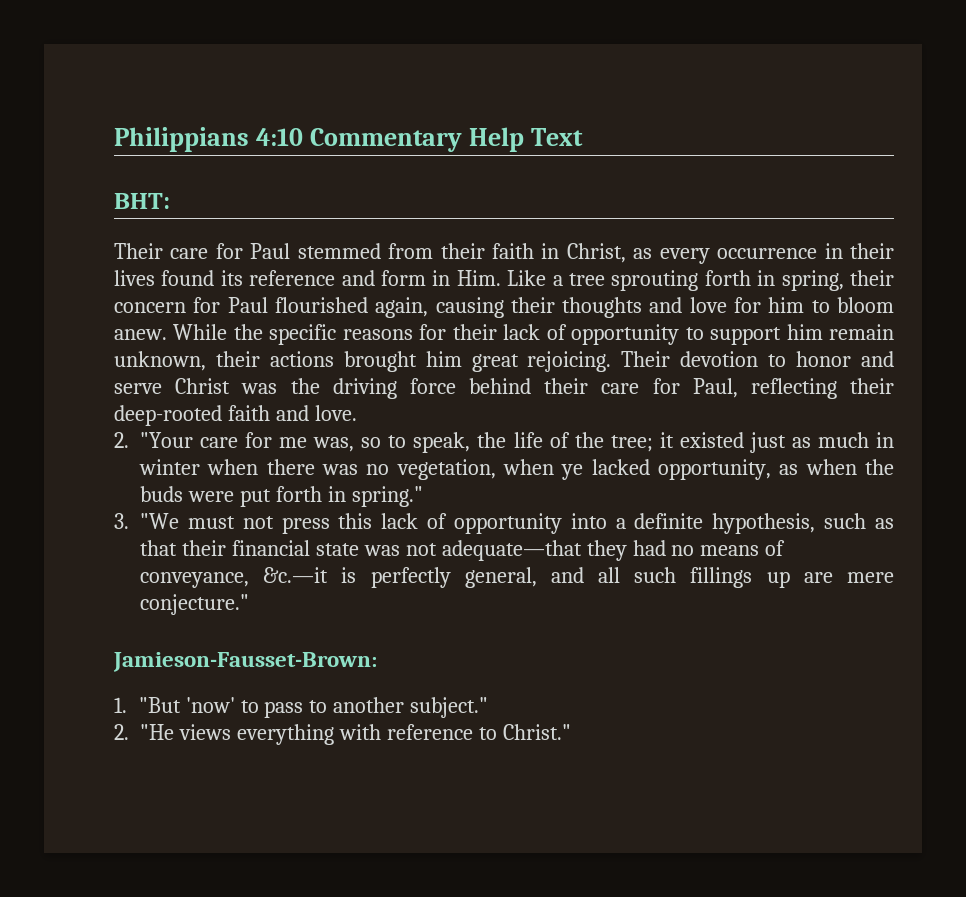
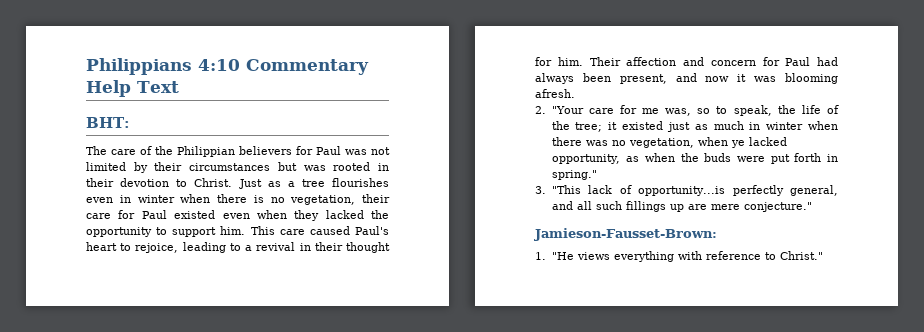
- Their care for Paul stemmed from their faith in Christ, as every occurrence in their lives found its reference and form in Him. Like a tree sprouting forth in spring, their concern for Paul flourished again, causing their thoughts and love for him to bloom anew. While the specific reasons for their lack of opportunity to support him remain unknown, their actions brought him great rejoicing. Their devotion to honor and serve Christ was the driving force behind their care for Paul, reflecting their deep-rooted faith and love.
+ The care of the Philippian believers for Paul was not limited by their circumstances but was rooted in their devotion to Christ. Just as a tree flourishes even in winter when there is no vegetation, their care for Paul existed even when they lacked the opportunity to support him. This care caused Paul's heart to rejoice, leading to a revival in their thought for him. Their affection and concern for Paul had always been present, and now it was blooming afresh.
- 3. "We must not press this lack of opportunity into a definite hypothesis, such as that their financial state was not adequate—that they had no means of conveyance, &c.—it is perfectly general, and all such fillings up are mere conjecture."
+ 3. "This lack of opportunity...is perfectly general, and all such fillings up are mere conjecture."
- 1. "But 'now' to pass to another subject."
- 2. "He views everything with reference to Christ."
+ 1. "He views everything with reference to Christ."

